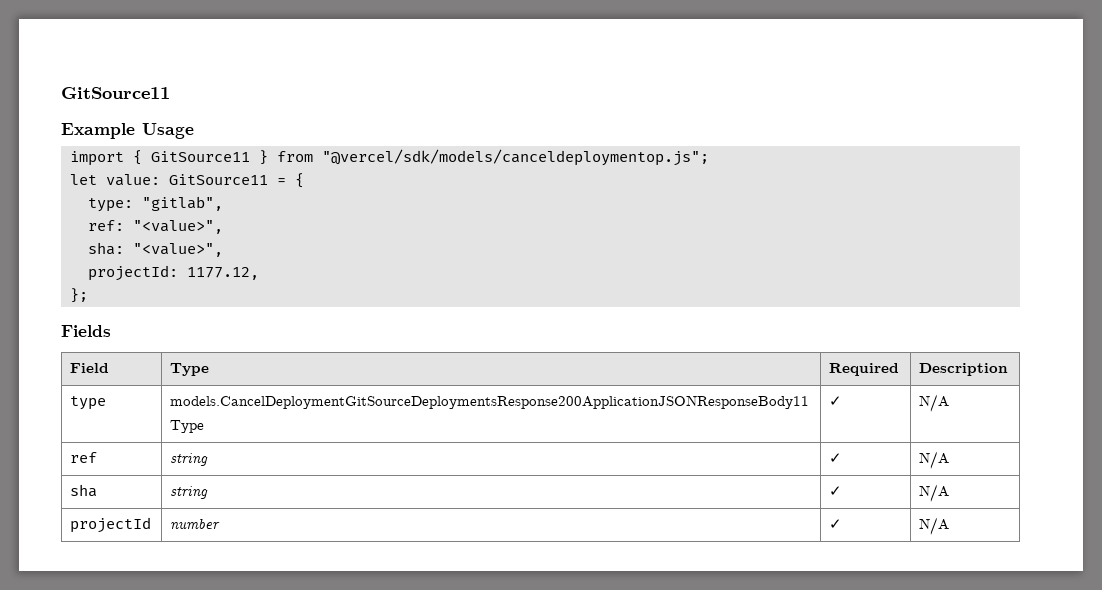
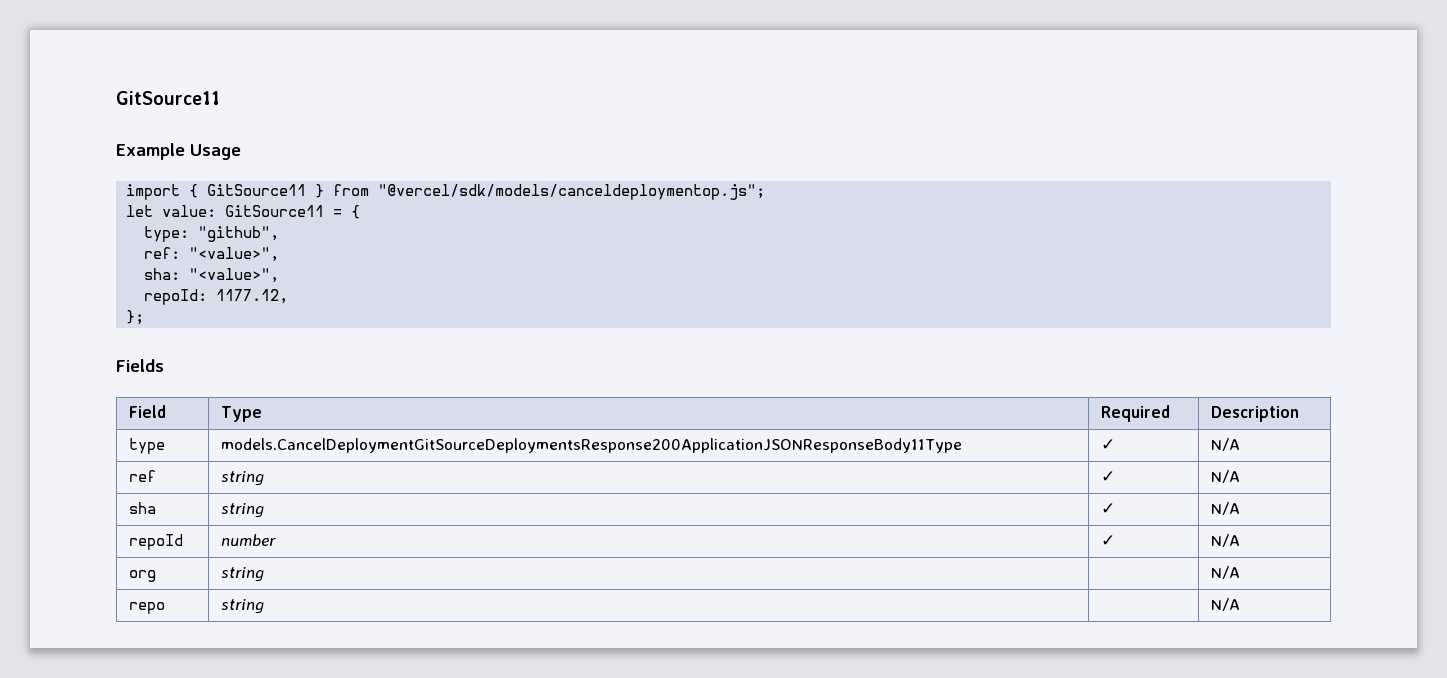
- type: "gitlab",
+ type: "github",
- projectId: 1177.12,
+ repoId: 1177.12,
- projectId | number | ✓ | N/A
+ repoId | number | ✓ | N/A
+ org | string | | N/A
+ repo | string | | N/A

